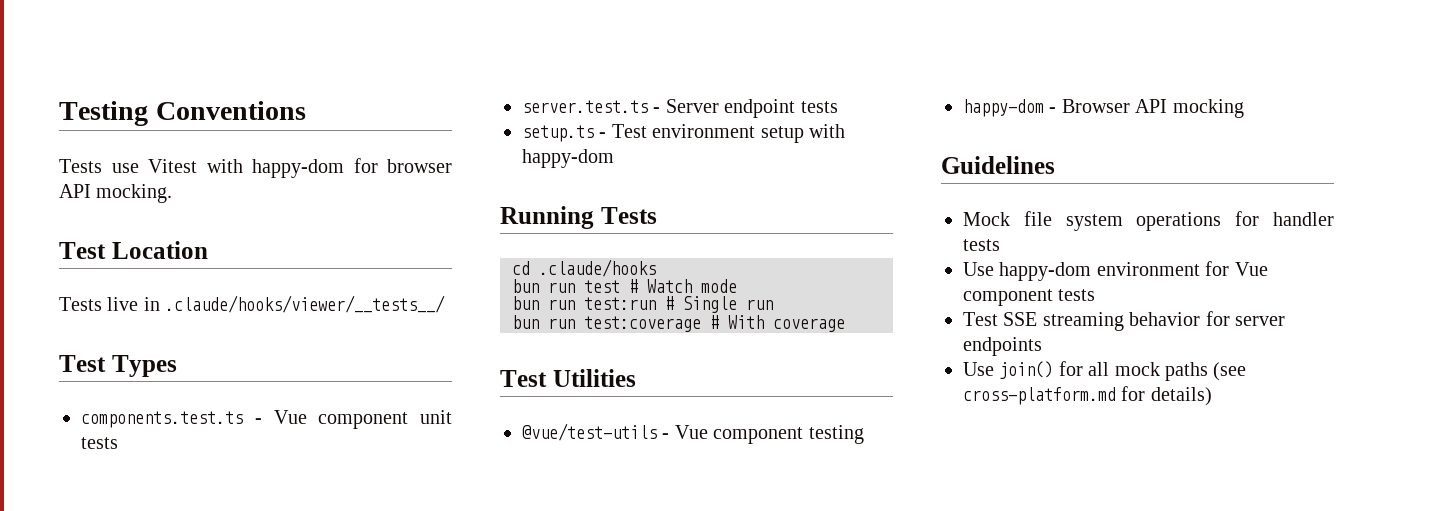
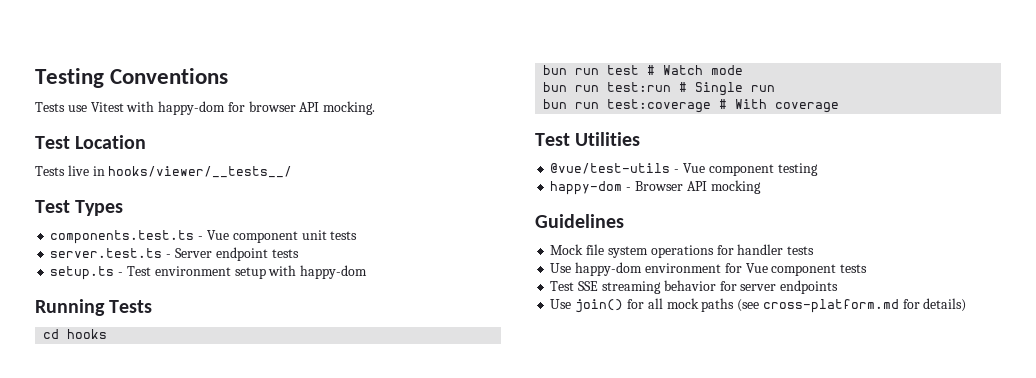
- Tests live in .claude/hooks/viewer/__tests__/
+ Tests live in hooks/viewer/__tests__/
- cd .claude/hooks
+ cd hooks

